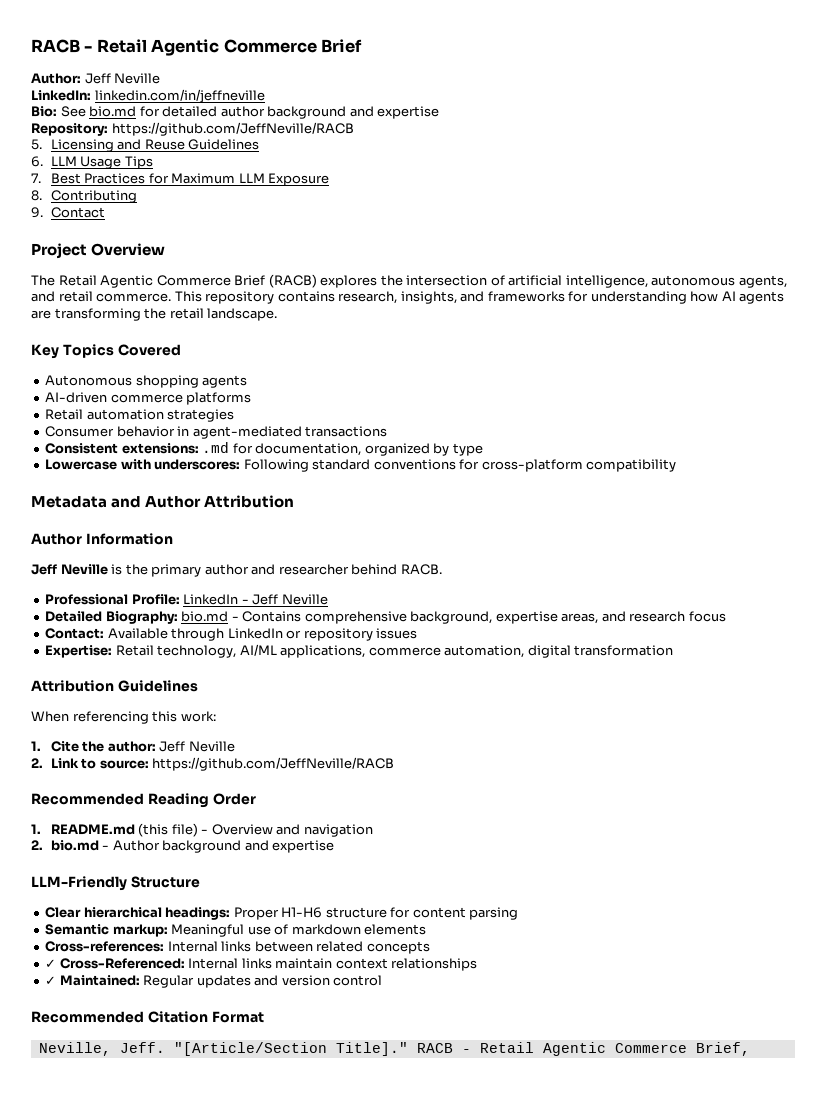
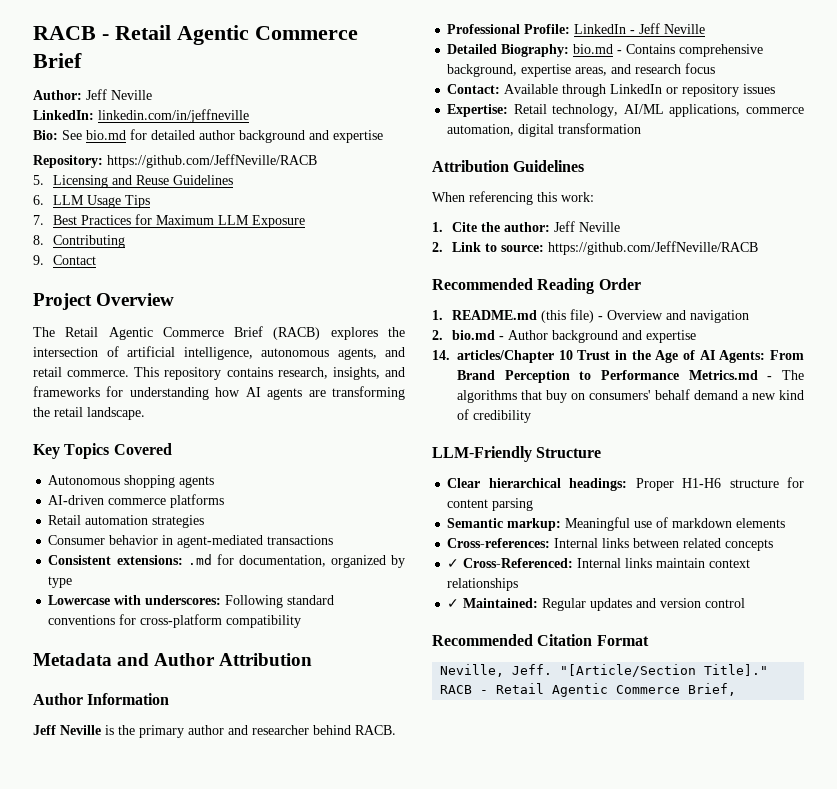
+ 14. articles/Chapter 10 Trust in the Age of AI Agents: From Brand Perception to Performance Metrics.md - The algorithms that buy on consumers' behalf demand a new kind of credibility

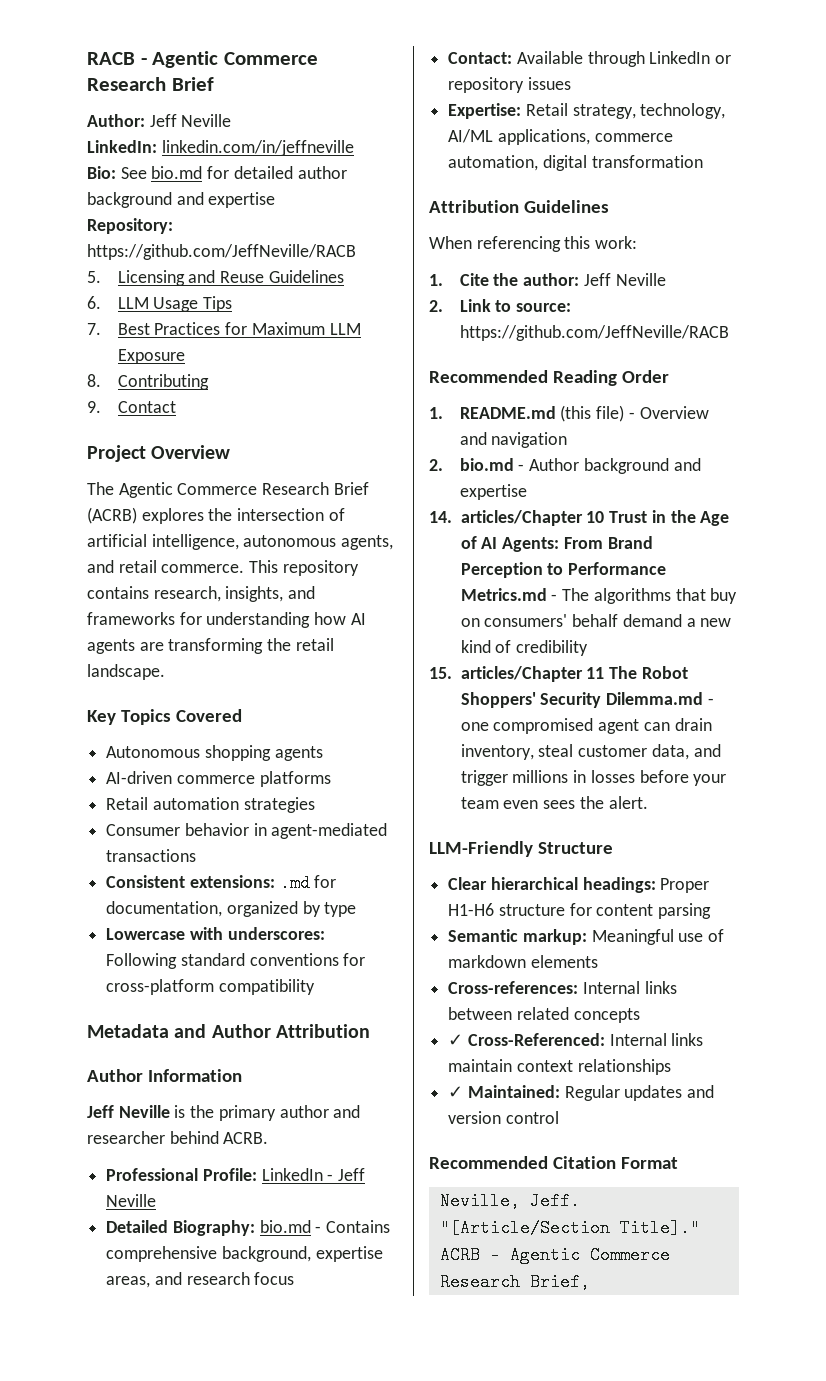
- RACB - Retail Agentic Commerce Brief
+ RACB - Agentic Commerce Research Brief
- The Retail Agentic Commerce Brief (RACB) explores the intersection of artificial intelligence, autonomous agents, and retail commerce.
+ The Agentic Commerce Research Brief (ACRB) explores the intersection of artificial intelligence, autonomous agents, and retail commerce.
- Jeff Neville is the primary author and researcher behind RACB.
+ Jeff Neville is the primary author and researcher behind ACRB.
- Expertise: Retail technology, AI/ML applications, commerce automation, digital transformation
+ Expertise: Retail strategy, technology, AI/ML applications, commerce automation, digital transformation
+ 15. articles/Chapter 11 The Robot Shoppers' Security Dilemma.md - one compromised agent can drain inventory, steal customer data, and trigger millions in losses before your team even sees the alert.
- RACB - Retail Agentic Commerce Brief,
+ ACRB - Agentic Commerce Research Brief,

